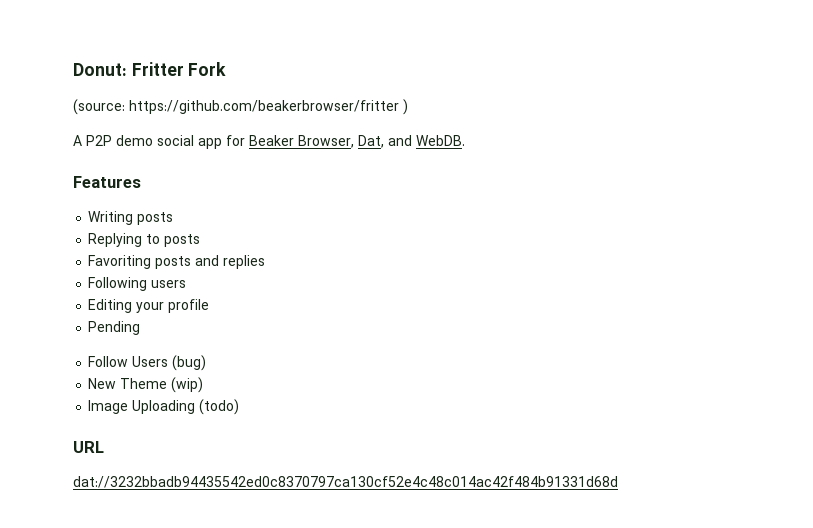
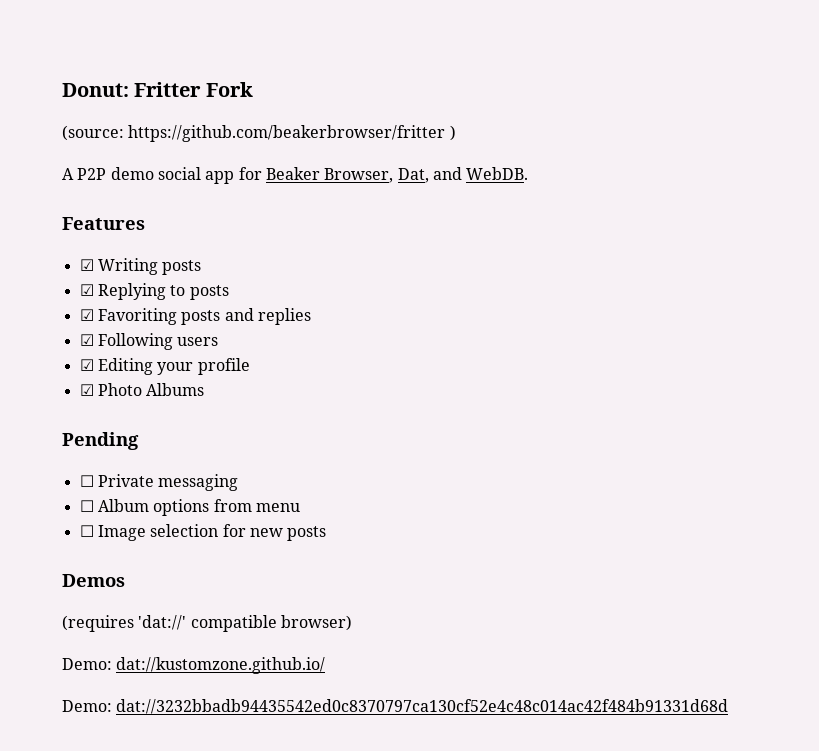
- Writing posts
+ ☑ Writing posts
- Replying to posts
+ ☑ Replying to posts
- Favoriting posts and replies
+ ☑ Favoriting posts and replies
- Following users
+ ☑ Following users
- Editing your profile
+ ☑ Editing your profile
+ ☑ Photo Albums
  Pending
- Follow Users (bug)
- New Theme (wip)
- Image Uploading (todo)
- URL
- dat://3232bbadb94435542ed0c8370797ca130cf52e4c48c014ac42f484b91331d68d
+ ☐ Private messaging
+ ☐ Album options from menu
+ ☐ Image selection for new posts
+ Demos
+ (requires 'dat://' compatible browser)
+ Demo: dat://kustomzone.github.io/
+ Demo: dat://3232bbadb94435542ed0c8370797ca130cf52e4c48c014ac42f484b91331d68d

